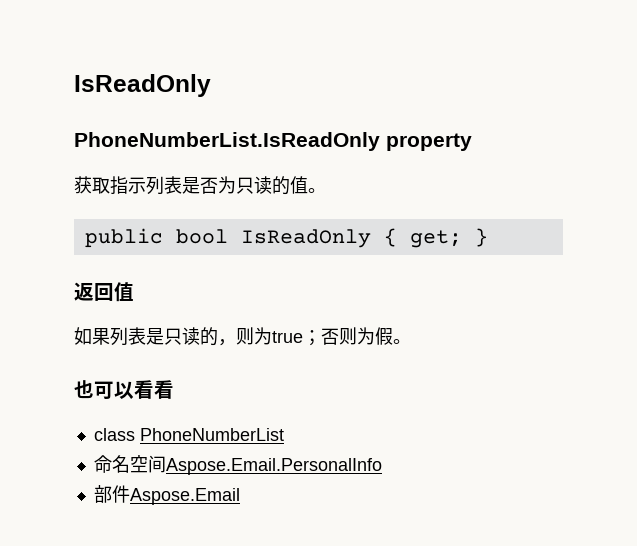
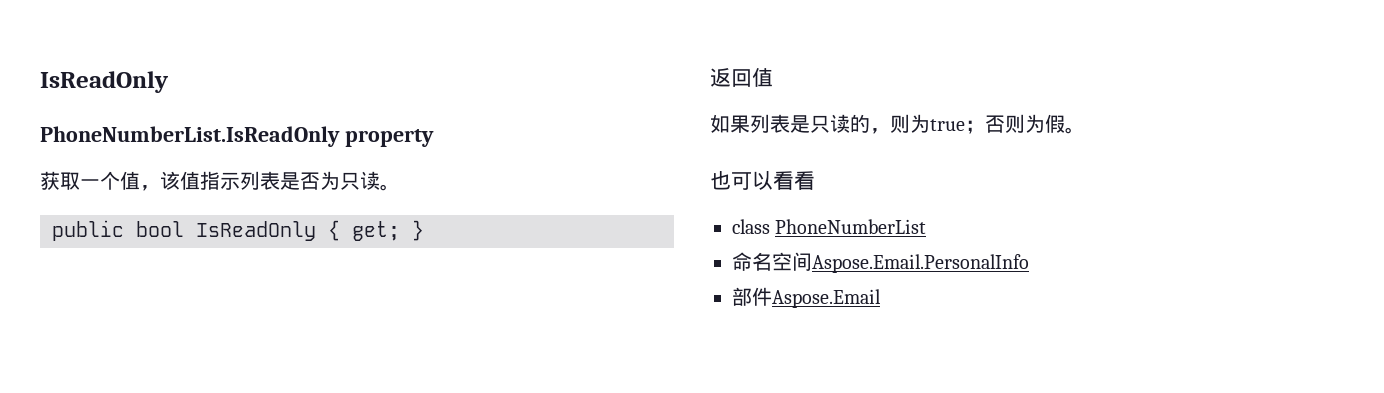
- 获取指示列表是否为只读的值。
+ 获取一个值，该值指示列表是否为只读。

